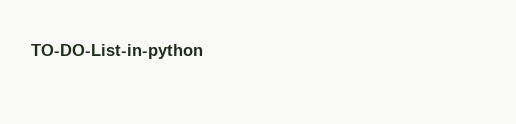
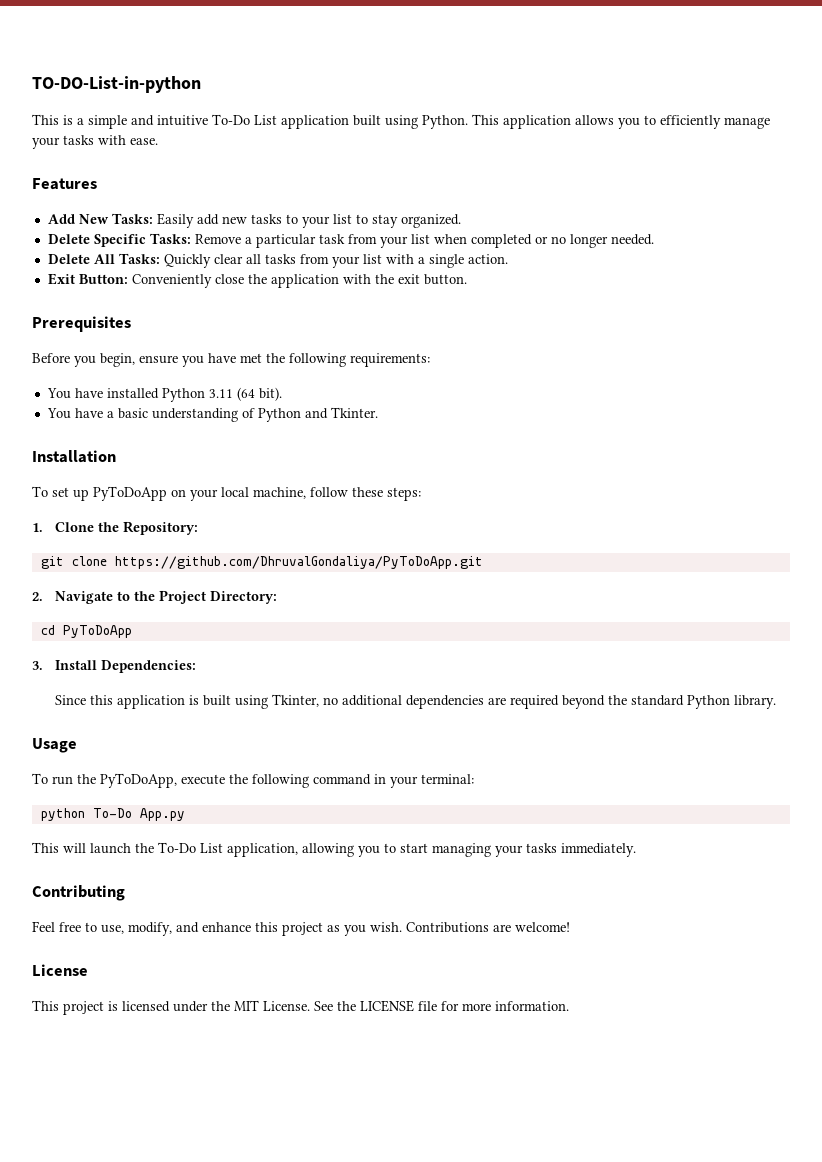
+ This is a simple and intuitive To-Do List application built using Python. This application allows you to efficiently manage your tasks with ease.
+ Features
+ Add New Tasks: Easily add new tasks to your list to stay organized.
+ Delete Specific Tasks: Remove a particular task from your list when completed or no longer needed.
+ Delete All Tasks: Quickly clear all tasks from your list with a single action.
+ Exit Button: Conveniently close the application with the exit button.
+ Prerequisites
+ Before you begin, ensure you have met the following requirements:
+ You have installed Python 3.11 (64 bit).
+ You have a basic understanding of Python and Tkinter.
+ Installation
+ To set up PyToDoApp on your local machine, follow these steps:
+ 1. Clone the Repository:
+ git clone https://github.com/DhruvalGondaliya/PyToDoApp.git
+ 2. Navigate to the Project Directory:
+ cd PyToDoApp
+ 3. Install Dependencies:
+ Since this application is built using Tkinter, no additional dependencies are required beyond the standard Python library.
+ Usage
+ To run the PyToDoApp, execute the following command in your terminal:
+ python To-Do App.py
+ This will launch the To-Do List application, allowing you to start managing your tasks immediately.
+ Contributing
+ Feel free to use, modify, and enhance this project as you wish. Contributions are welcome!
+ License
+ This project is licensed under the MIT License. See the LICENSE file for more information.

